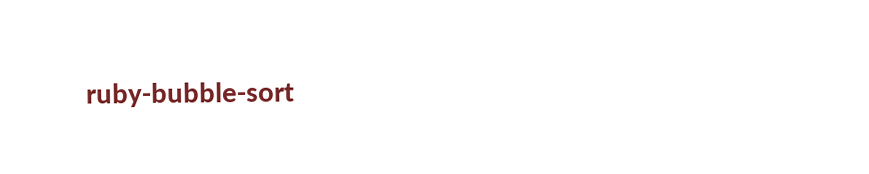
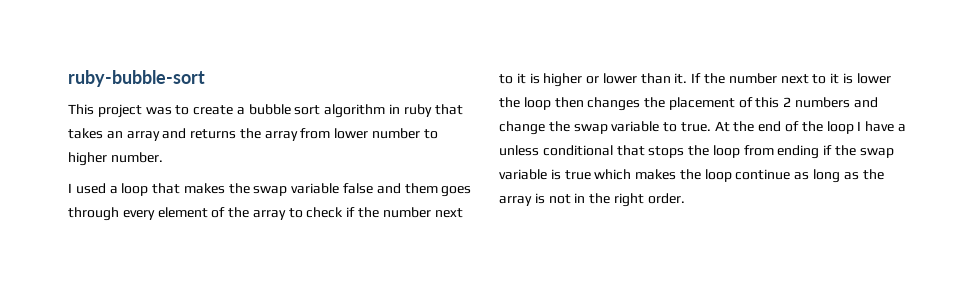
+ This project was to create a bubble sort algorithm in ruby that takes an array and returns the array from lower number to higher number.
+ I used a loop that makes the swap variable false and them goes through every element of the array to check if the number next to it is higher or lower than it. If the number next to it is lower the loop then changes the placement of this 2 numbers and change the swap variable to true. At the end of the loop I have a unless conditional that stops the loop from ending if the swap variable is true which makes the loop continue as long as the array is not in the right order.

